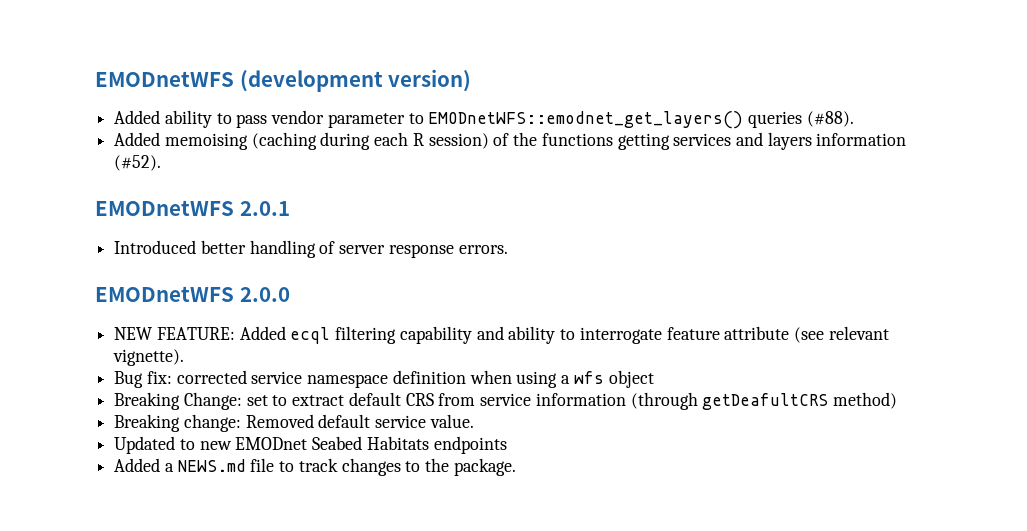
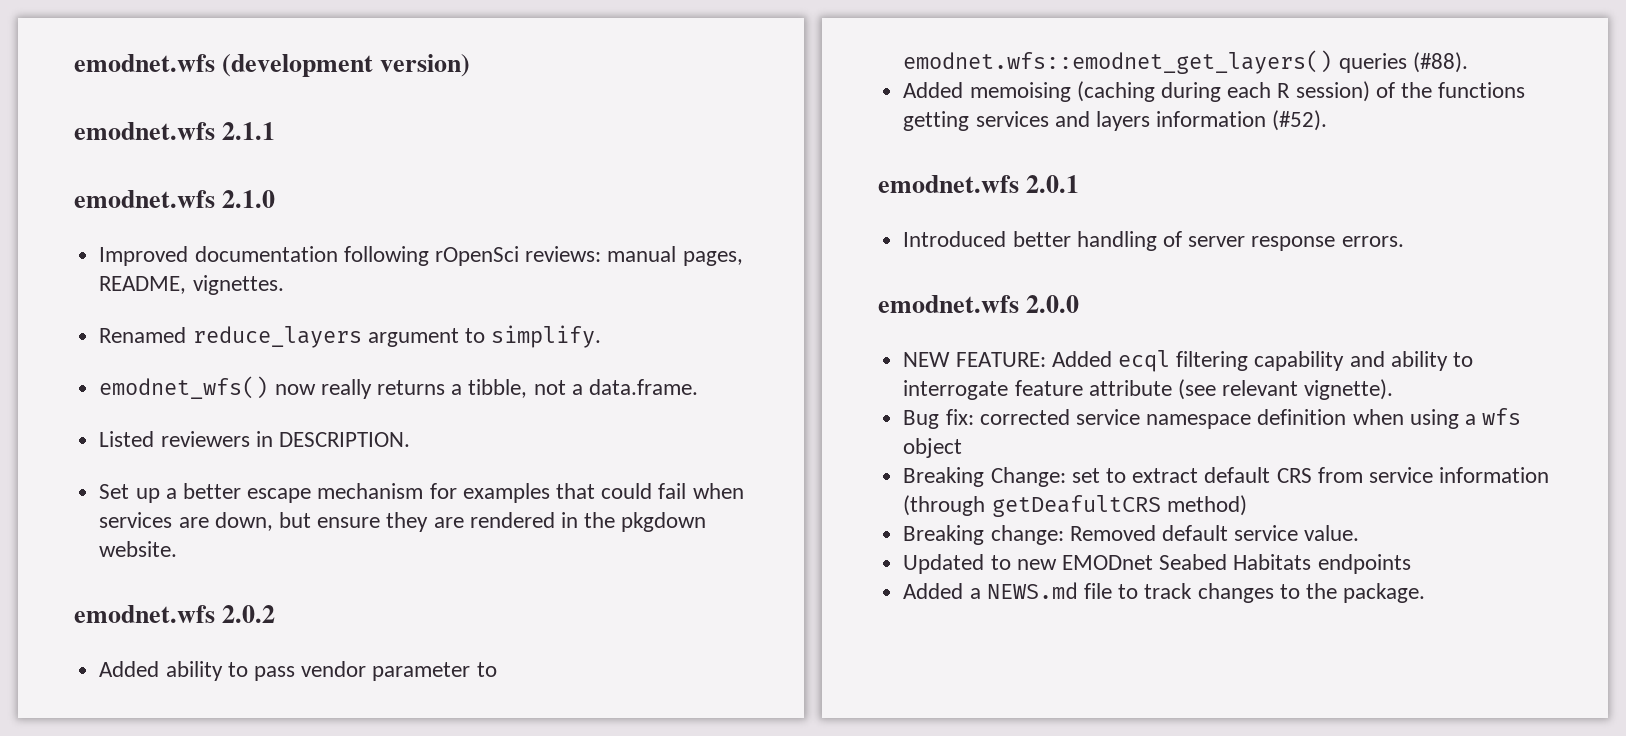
- EMODnetWFS (development version)
+ emodnet.wfs (development version)
+ emodnet.wfs 2.1.1
+ emodnet.wfs 2.1.0
+ Improved documentation following rOpenSci reviews: manual pages, README, vignettes.
+ Renamed reduce_layers argument to simplify.
+ emodnet_wfs() now really returns a tibble, not a data.frame.
+ Listed reviewers in DESCRIPTION.
+ Set up a better escape mechanism for examples that could fail when services are down, but ensure they are rendered in the pkgdown website.
+ emodnet.wfs 2.0.2
- Added ability to pass vendor parameter to EMODnetWFS::emodnet_get_layers() queries (#88).
+ Added ability to pass vendor parameter to emodnet.wfs::emodnet_get_layers() queries (#88).
- EMODnetWFS 2.0.1
+ emodnet.wfs 2.0.1
- EMODnetWFS 2.0.0
+ emodnet.wfs 2.0.0

